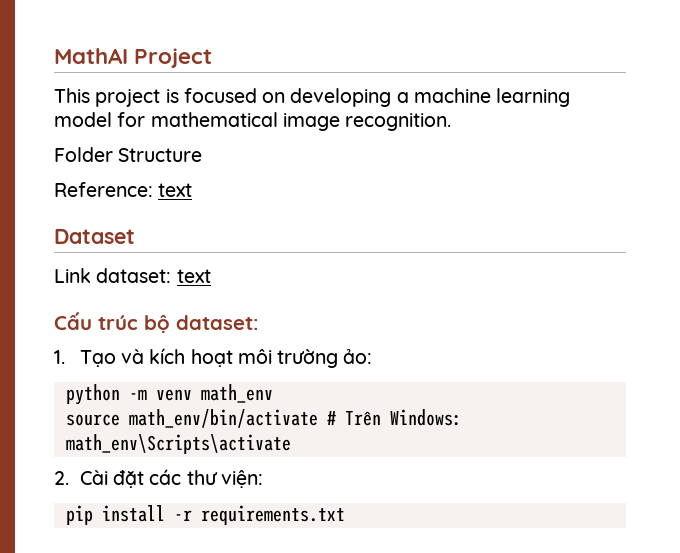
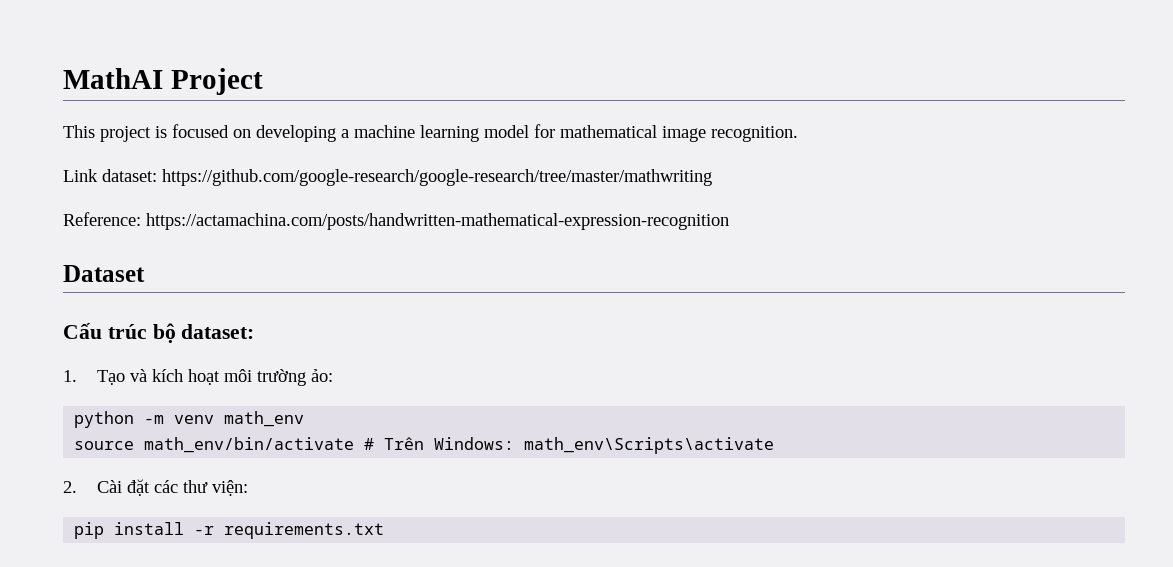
- Folder Structure
+ Link dataset: https://github.com/google-research/google-research/tree/master/mathwriting
- Reference: text
+ Reference: https://actamachina.com/posts/handwritten-mathematical-expression-recognition
- Link dataset: text

